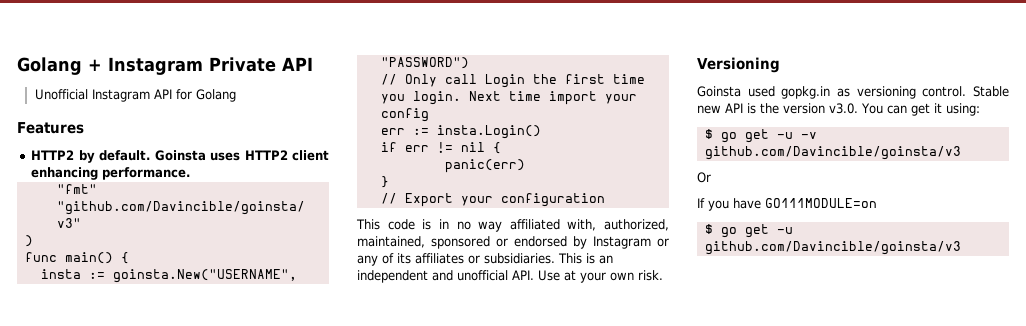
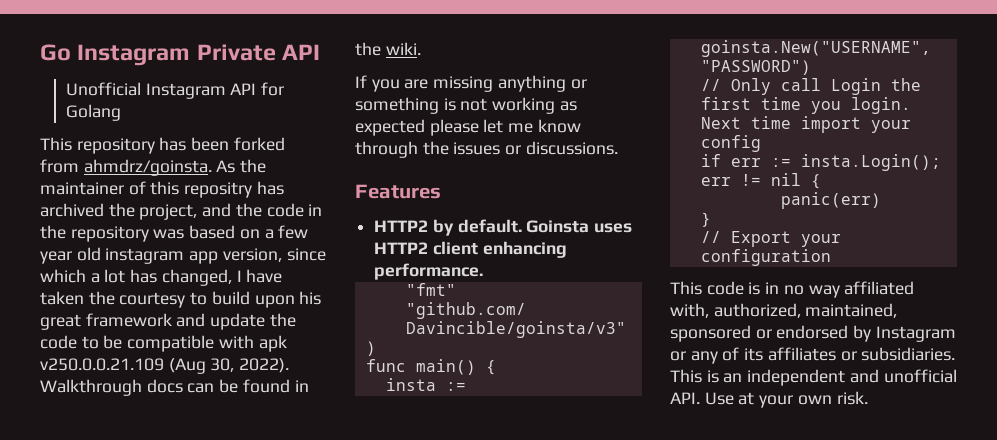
- Golang + Instagram Private API
+ Go Instagram Private API
+ This repository has been forked from ahmdrz/goinsta. As the maintainer of this repositry has archived the project, and the code in the repository was based on a few year old instagram app version, since which a lot has changed, I have taken the courtesy to build upon his great framework and update the code to be compatible with apk v250.0.0.21.109 (Aug 30, 2022). Walkthrough docs can be found in the wiki.
+ If you are missing anything or something is not working as expected please let me know through the issues or discussions.
- err := insta.Login()
- if err != nil {
+ if err := insta.Login(); err != nil {
- Versioning
- Goinsta used gopkg.in as versioning control. Stable new API is the version v3.0. You can get it using:
- $ go get -u -v github.com/Davincible/goinsta/v3
- Or
- If you have GO111MODULE=on
- $ go get -u github.com/Davincible/goinsta/v3

